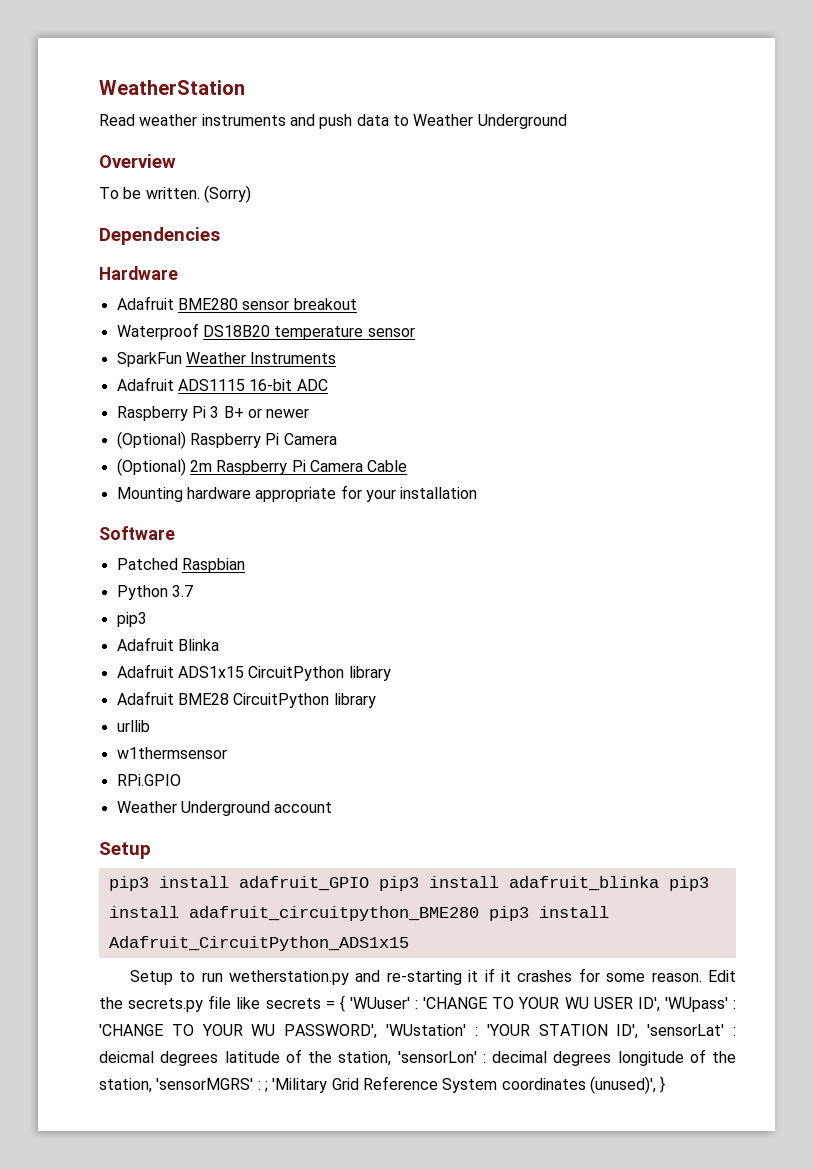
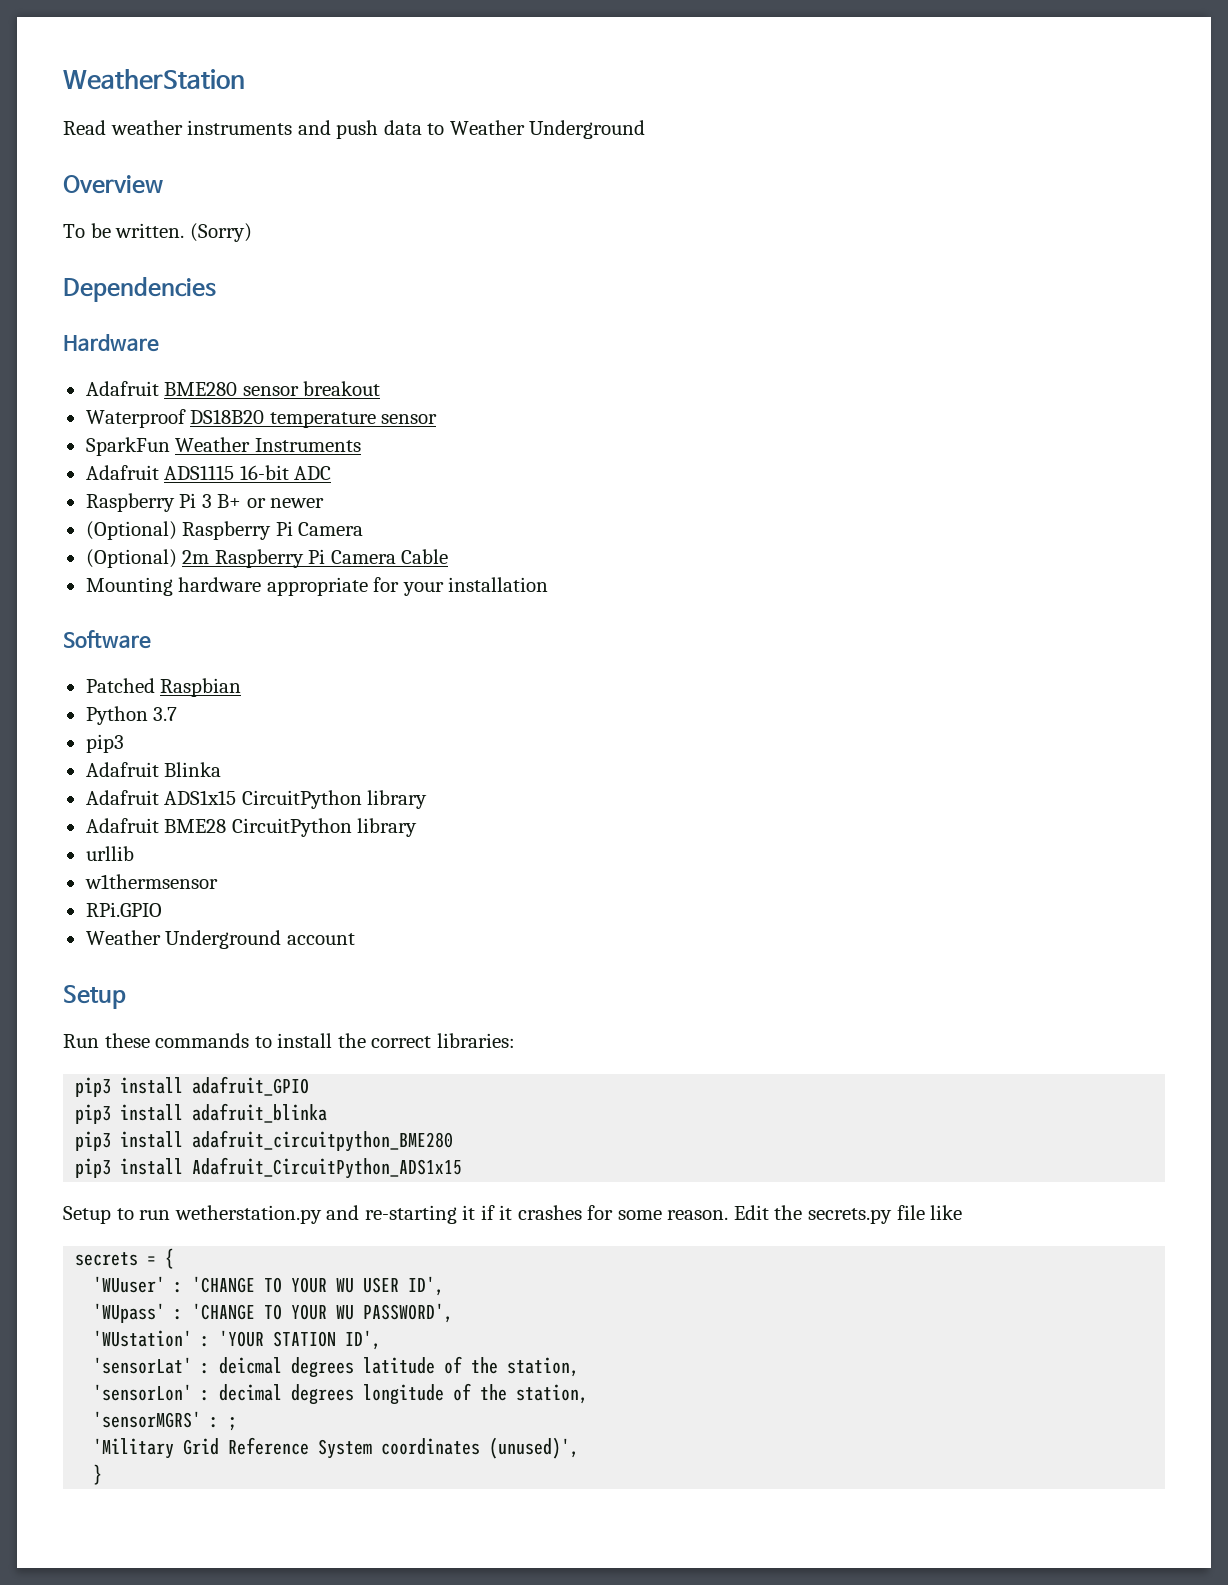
+ Run these commands to install the correct libraries:
- pip3 install adafruit_GPIO pip3 install adafruit_blinka pip3 install adafruit_circuitpython_BME280 pip3 install Adafruit_CircuitPython_ADS1x15
+ pip3 install adafruit_GPIO
+ pip3 install adafruit_blinka
+ pip3 install adafruit_circuitpython_BME280
+ pip3 install Adafruit_CircuitPython_ADS1x15
- Edit the secrets.py file like secrets = { 'WUuser' : 'CHANGE TO YOUR WU USER ID', 'WUpass' : 'CHANGE TO YOUR WU PASSWORD', 'WUstation' : 'YOUR STATION ID', 'sensorLat' : deicmal degrees latitude of the station, 'sensorLon' : decimal degrees longitude of the station, 'sensorMGRS' : ; 'Military Grid Reference System coordinates (unused)', }
+ Edit the secrets.py file like
+ secrets = {
+ 'WUuser' : 'CHANGE TO YOUR WU USER ID',
+ 'WUpass' : 'CHANGE TO YOUR WU PASSWORD',
+ 'WUstation' : 'YOUR STATION ID',
+ 'sensorLat' : deicmal degrees latitude of the station,
+ 'sensorLon' : decimal degrees longitude of the station,
+ 'sensorMGRS' : ;
+ 'Military Grid Reference System coordinates (unused)',
+ }

